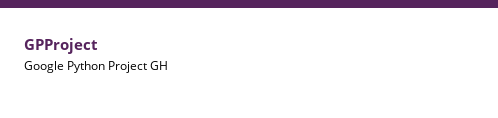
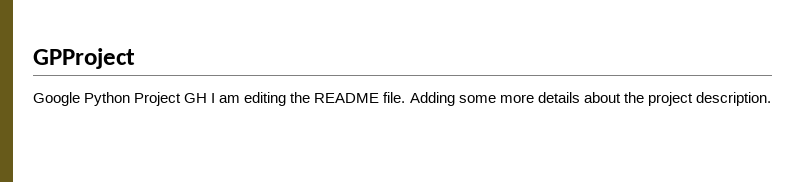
- Google Python Project GH
+ Google Python Project GH I am editing the README file. Adding some more details about the project description.

